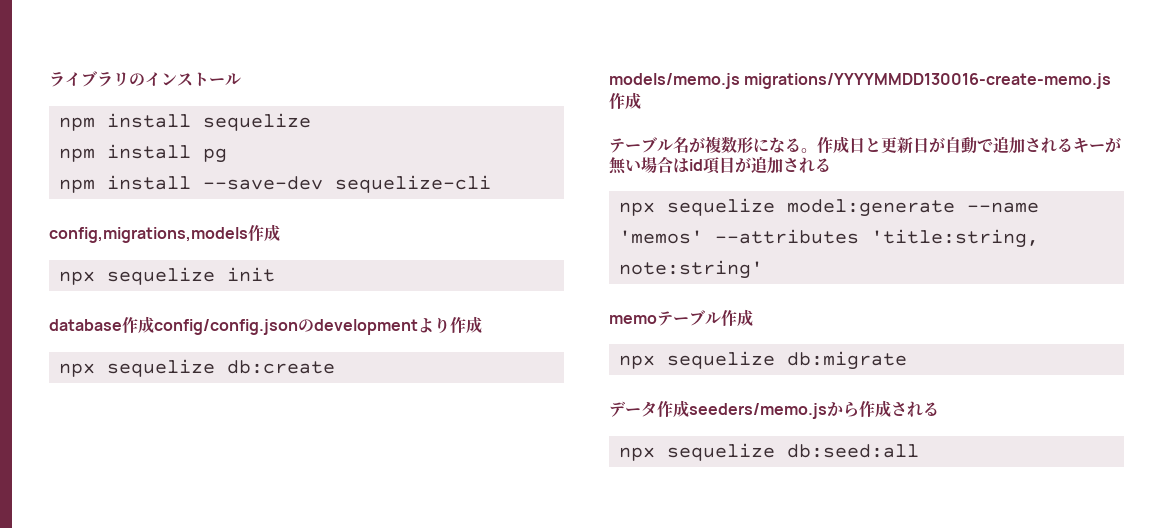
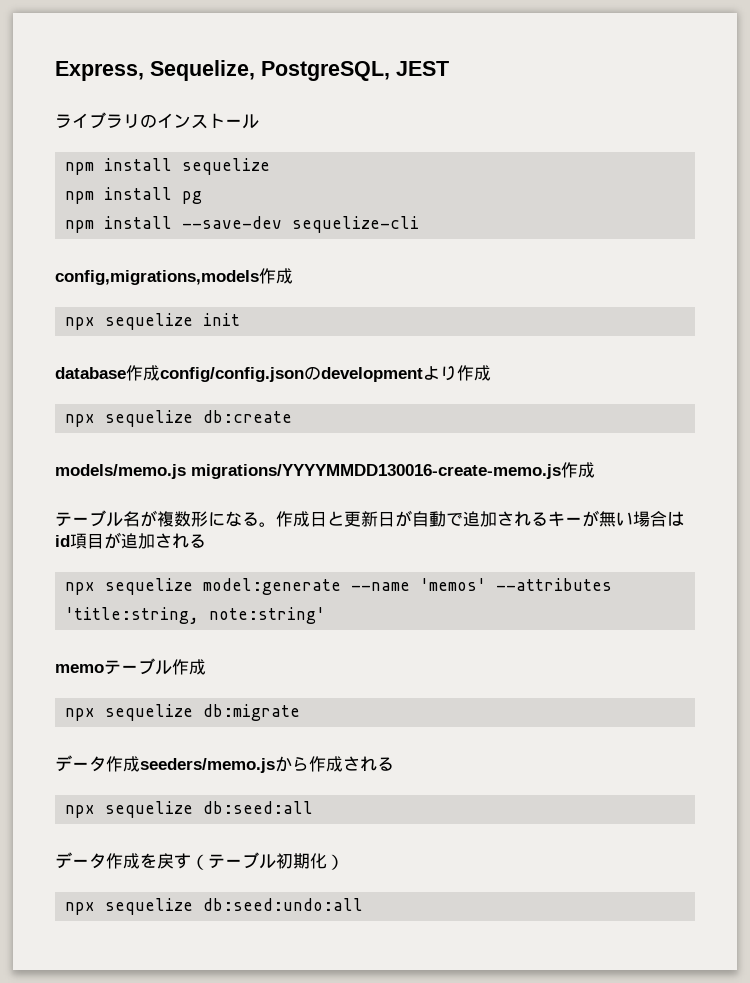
+ Express, Sequelize, PostgreSQL, JEST
+ データ作成を戻す（テーブル初期化）
+ npx sequelize db:seed:undo:all

